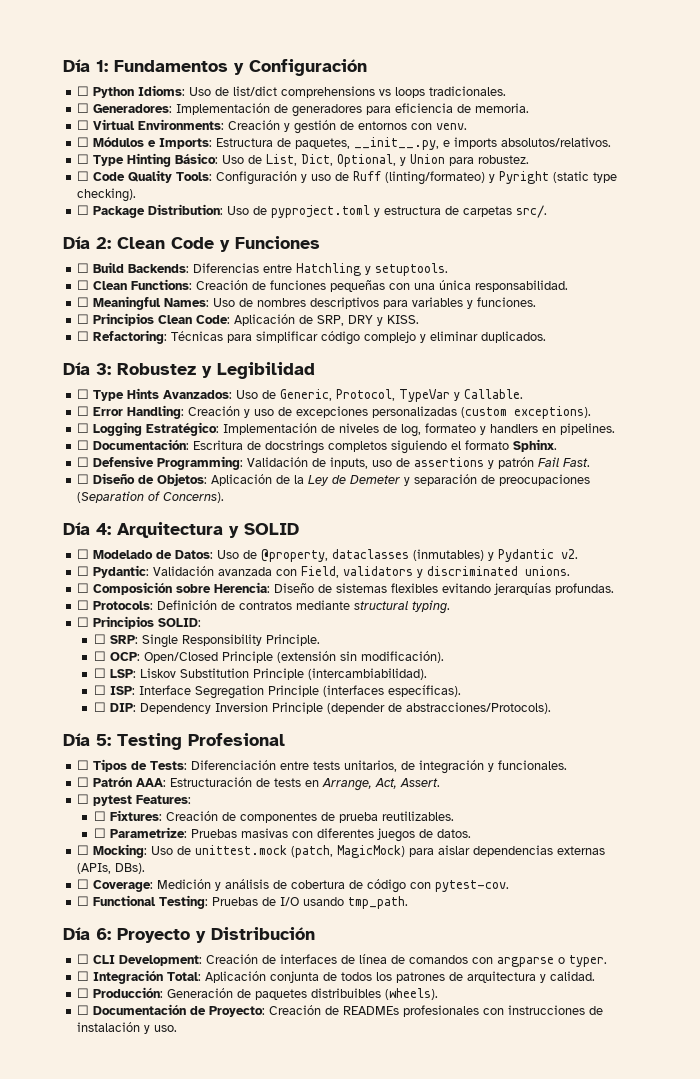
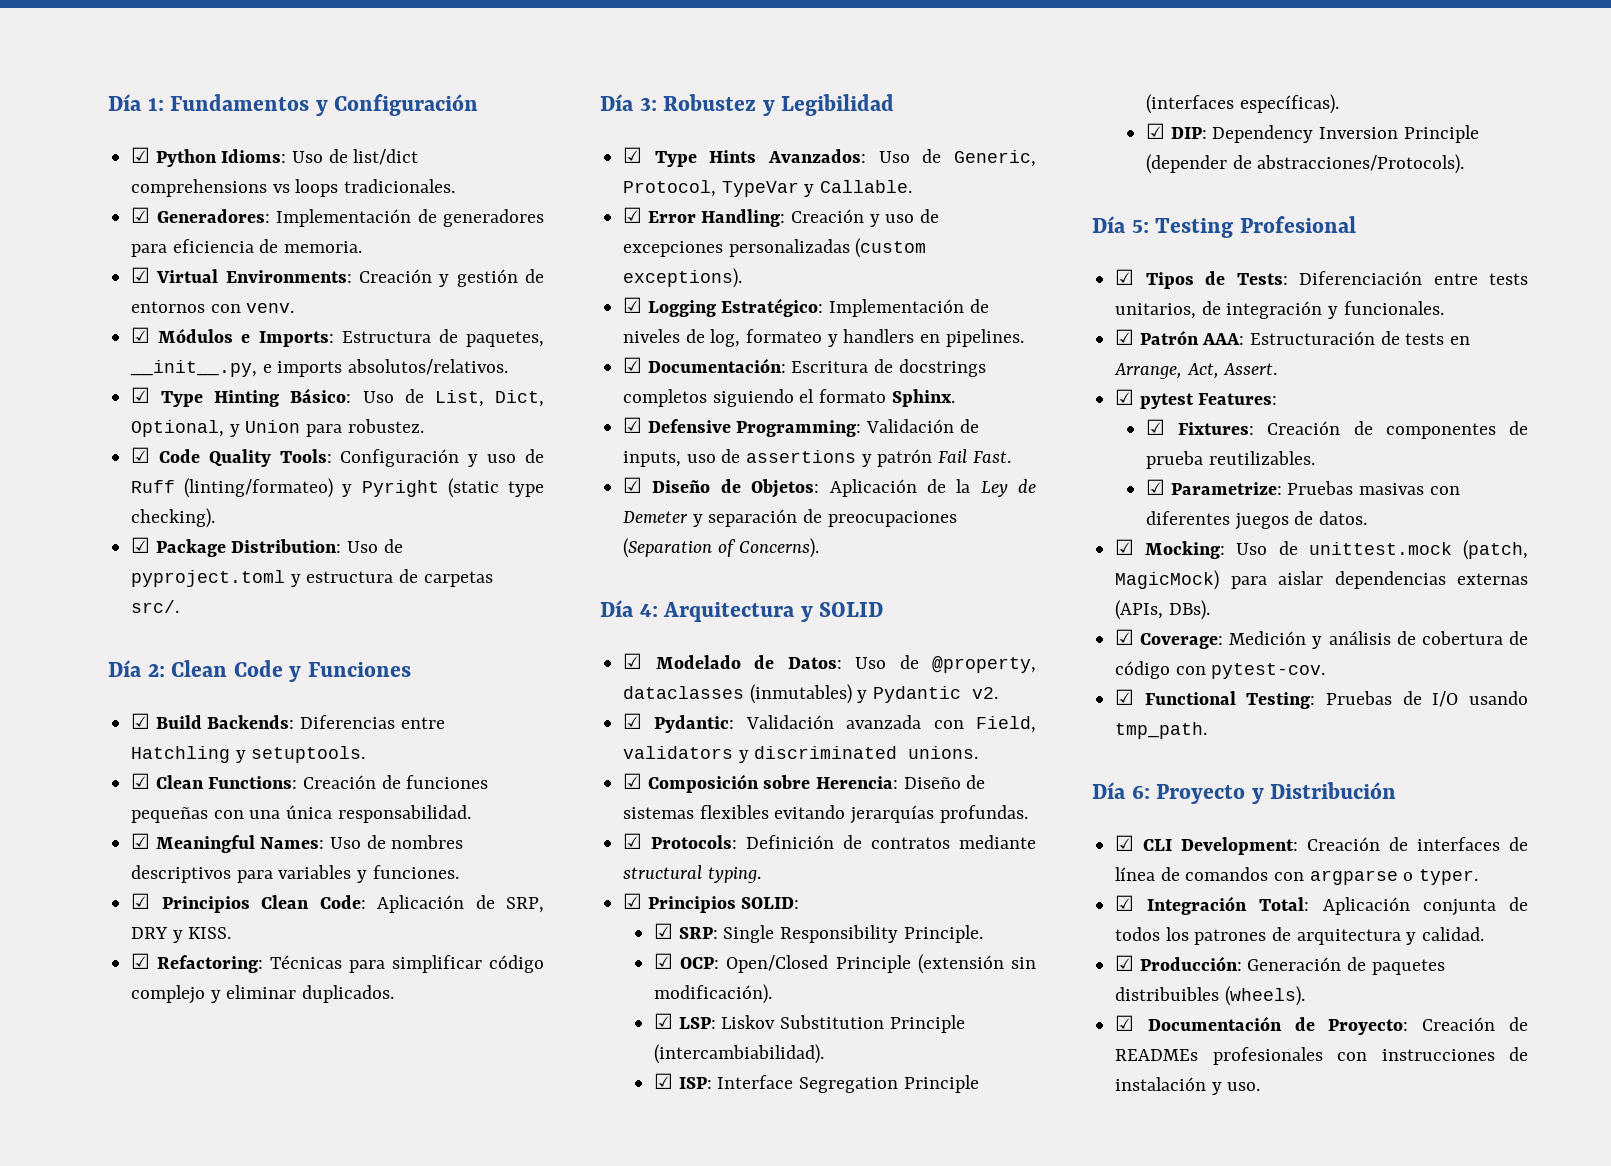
- ☐ Python Idioms: Uso de list/dict comprehensions vs loops tradicionales.
+ ☑ Python Idioms: Uso de list/dict comprehensions vs loops tradicionales.
- ☐ Generadores: Implementación de generadores para eficiencia de memoria.
+ ☑ Generadores: Implementación de generadores para eficiencia de memoria.
- ☐ Virtual Environments: Creación y gestión de entornos con venv.
+ ☑ Virtual Environments: Creación y gestión de entornos con venv.
- ☐ Módulos e Imports: Estructura de paquetes, __init__.py, e imports absolutos/relativos.
+ ☑ Módulos e Imports: Estructura de paquetes, __init__.py, e imports absolutos/relativos.
- ☐ Type Hinting Básico: Uso de List, Dict, Optional, y Union para robustez.
+ ☑ Type Hinting Básico: Uso de List, Dict, Optional, y Union para robustez.
- ☐ Code Quality Tools: Configuración y uso de Ruff (linting/formateo) y Pyright (static type checking).
+ ☑ Code Quality Tools: Configuración y uso de Ruff (linting/formateo) y Pyright (static type checking).
- ☐ Package Distribution: Uso de pyproject.toml y estructura de carpetas src/.
+ ☑ Package Distribution: Uso de pyproject.toml y estructura de carpetas src/.
- ☐ Build Backends: Diferencias entre Hatchling y setuptools.
+ ☑ Build Backends: Diferencias entre Hatchling y setuptools.
- ☐ Clean Functions: Creación de funciones pequeñas con una única responsabilidad.
+ ☑ Clean Functions: Creación de funciones pequeñas con una única responsabilidad.
- ☐ Meaningful Names: Uso de nombres descriptivos para variables y funciones.
+ ☑ Meaningful Names: Uso de nombres descriptivos para variables y funciones.
- ☐ Principios Clean Code: Aplicación de SRP, DRY y KISS.
+ ☑ Principios Clean Code: Aplicación de SRP, DRY y KISS.
- ☐ Refactoring: Técnicas para simplificar código complejo y eliminar duplicados.
+ ☑ Refactoring: Técnicas para simplificar código complejo y eliminar duplicados.
- ☐ Type Hints Avanzados: Uso de Generic, Protocol, TypeVar y Callable.
+ ☑ Type Hints Avanzados: Uso de Generic, Protocol, TypeVar y Callable.
- ☐ Error Handling: Creación y uso de excepciones personalizadas (custom exceptions).
+ ☑ Error Handling: Creación y uso de excepciones personalizadas (custom exceptions).
- ☐ Logging Estratégico: Implementación de niveles de log, formateo y handlers en pipelines.
+ ☑ Logging Estratégico: Implementación de niveles de log, formateo y handlers en pipelines.
- ☐ Documentación: Escritura de docstrings completos siguiendo el formato Sphinx.
+ ☑ Documentación: Escritura de docstrings completos siguiendo el formato Sphinx.
- ☐ Defensive Programming: Validación de inputs, uso de assertions y patrón Fail Fast.
+ ☑ Defensive Programming: Validación de inputs, uso de assertions y patrón Fail Fast.
- ☐ Diseño de Objetos: Aplicación de la Ley de Demeter y separación de preocupaciones (Separation of Concerns).
+ ☑ Diseño de Objetos: Aplicación de la Ley de Demeter y separación de preocupaciones (Separation of Concerns).
- ☐ Modelado de Datos: Uso de @property, dataclasses (inmutables) y Pydantic v2.
+ ☑ Modelado de Datos: Uso de @property, dataclasses (inmutables) y Pydantic v2.
- ☐ Pydantic: Validación avanzada con Field, validators y discriminated unions.
+ ☑ Pydantic: Validación avanzada con Field, validators y discriminated unions.
- ☐ Composición sobre Herencia: Diseño de sistemas flexibles evitando jerarquías profundas.
+ ☑ Composición sobre Herencia: Diseño de sistemas flexibles evitando jerarquías profundas.
- ☐ Protocols: Definición de contratos mediante structural typing.
+ ☑ Protocols: Definición de contratos mediante structural typing.
- ☐ Principios SOLID:
+ ☑ Principios SOLID:
- ☐ SRP: Single Responsibility Principle.
+ ☑ SRP: Single Responsibility Principle.
- ☐ OCP: Open/Closed Principle (extensión sin modificación).
+ ☑ OCP: Open/Closed Principle (extensión sin modificación).
- ☐ LSP: Liskov Substitution Principle (intercambiabilidad).
+ ☑ LSP: Liskov Substitution Principle (intercambiabilidad).
- ☐ ISP: Interface Segregation Principle (interfaces específicas).
+ ☑ ISP: Interface Segregation Principle (interfaces específicas).
- ☐ DIP: Dependency Inversion Principle (depender de abstracciones/Protocols).
+ ☑ DIP: Dependency Inversion Principle (depender de abstracciones/Protocols).
- ☐ Tipos de Tests: Diferenciación entre tests unitarios, de integración y funcionales.
+ ☑ Tipos de Tests: Diferenciación entre tests unitarios, de integración y funcionales.
- ☐ Patrón AAA: Estructuración de tests en Arrange, Act, Assert.
+ ☑ Patrón AAA: Estructuración de tests en Arrange, Act, Assert.
- ☐ pytest Features:
+ ☑ pytest Features:
- ☐ Fixtures: Creación de componentes de prueba reutilizables.
+ ☑ Fixtures: Creación de componentes de prueba reutilizables.
- ☐ Parametrize: Pruebas masivas con diferentes juegos de datos.
+ ☑ Parametrize: Pruebas masivas con diferentes juegos de datos.
- ☐ Mocking: Uso de unittest.mock (patch, MagicMock) para aislar dependencias externas (APIs, DBs).
+ ☑ Mocking: Uso de unittest.mock (patch, MagicMock) para aislar dependencias externas (APIs, DBs).
- ☐ Coverage: Medición y análisis de cobertura de código con pytest-cov.
+ ☑ Coverage: Medición y análisis de cobertura de código con pytest-cov.
- ☐ Functional Testing: Pruebas de I/O usando tmp_path.
+ ☑ Functional Testing: Pruebas de I/O usando tmp_path.
- ☐ CLI Development: Creación de interfaces de línea de comandos con argparse o typer.
+ ☑ CLI Development: Creación de interfaces de línea de comandos con argparse o typer.
- ☐ Integración Total: Aplicación conjunta de todos los patrones de arquitectura y calidad.
+ ☑ Integración Total: Aplicación conjunta de todos los patrones de arquitectura y calidad.
- ☐ Producción: Generación de paquetes distribuibles (wheels).
+ ☑ Producción: Generación de paquetes distribuibles (wheels).
- ☐ Documentación de Proyecto: Creación de READMEs profesionales con instrucciones de instalación y uso.
+ ☑ Documentación de Proyecto: Creación de READMEs profesionales con instrucciones de instalación y uso.

